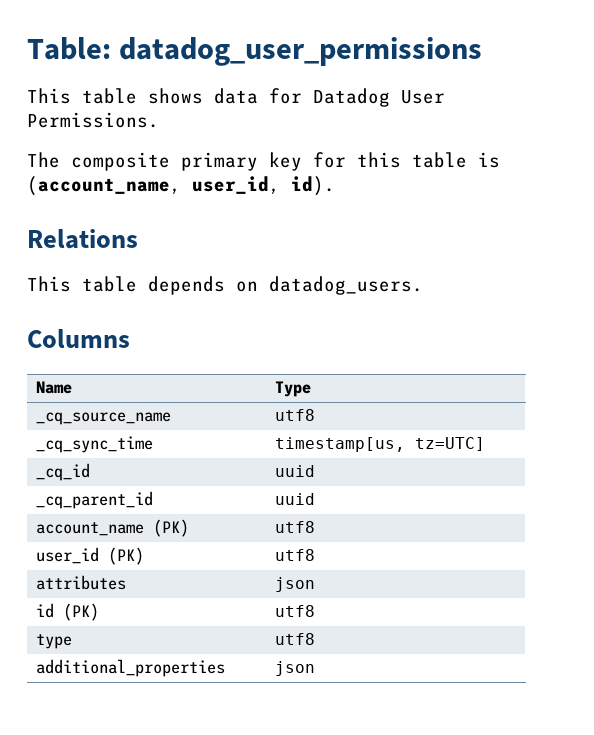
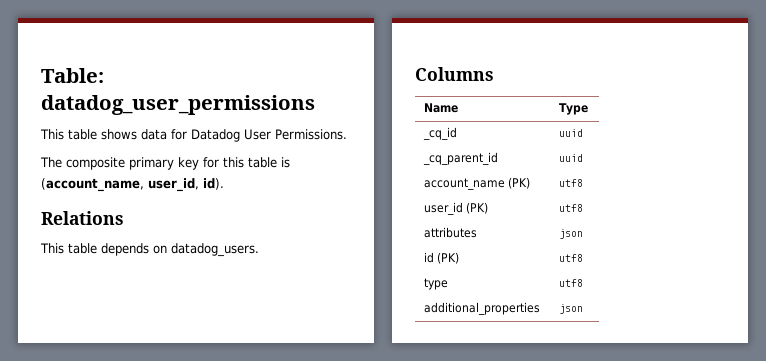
- _cq_source_name | utf8
- _cq_sync_time | timestamp[us, tz=UTC]

